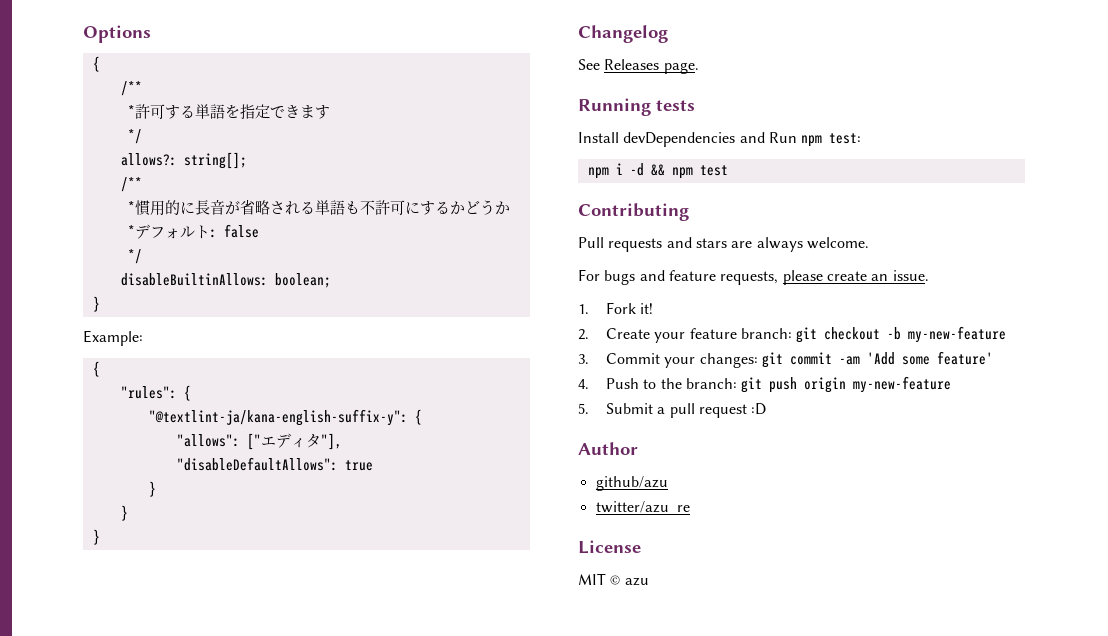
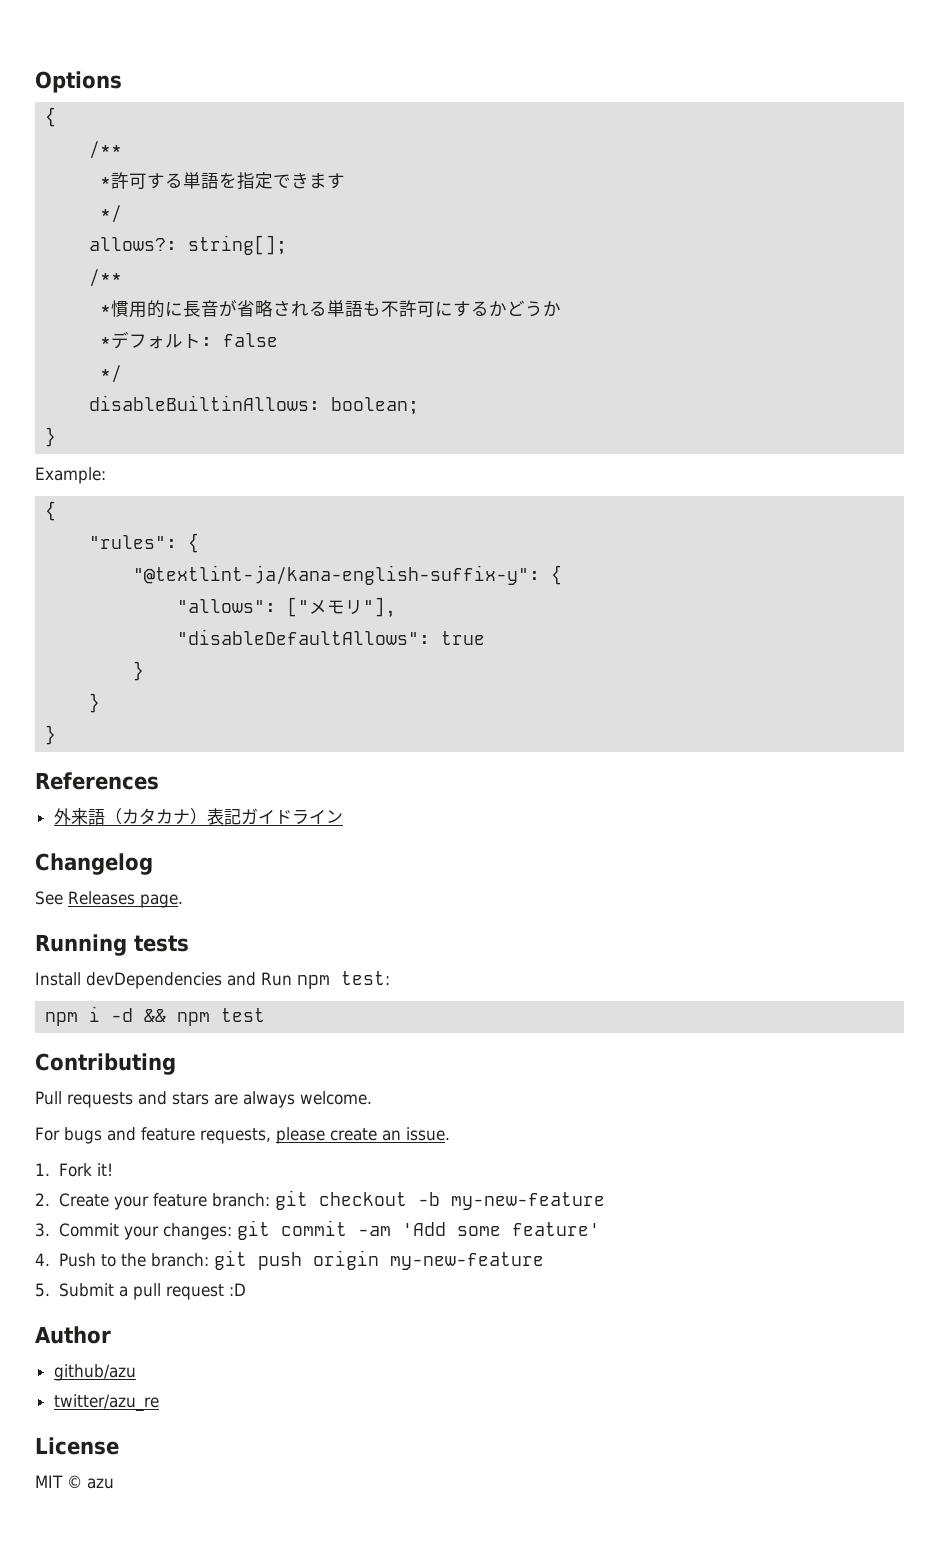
- "allows": ["エディタ"],
+ "allows": ["メモリ"],
+ References
+ 外来語（カタカナ）表記ガイドライン

